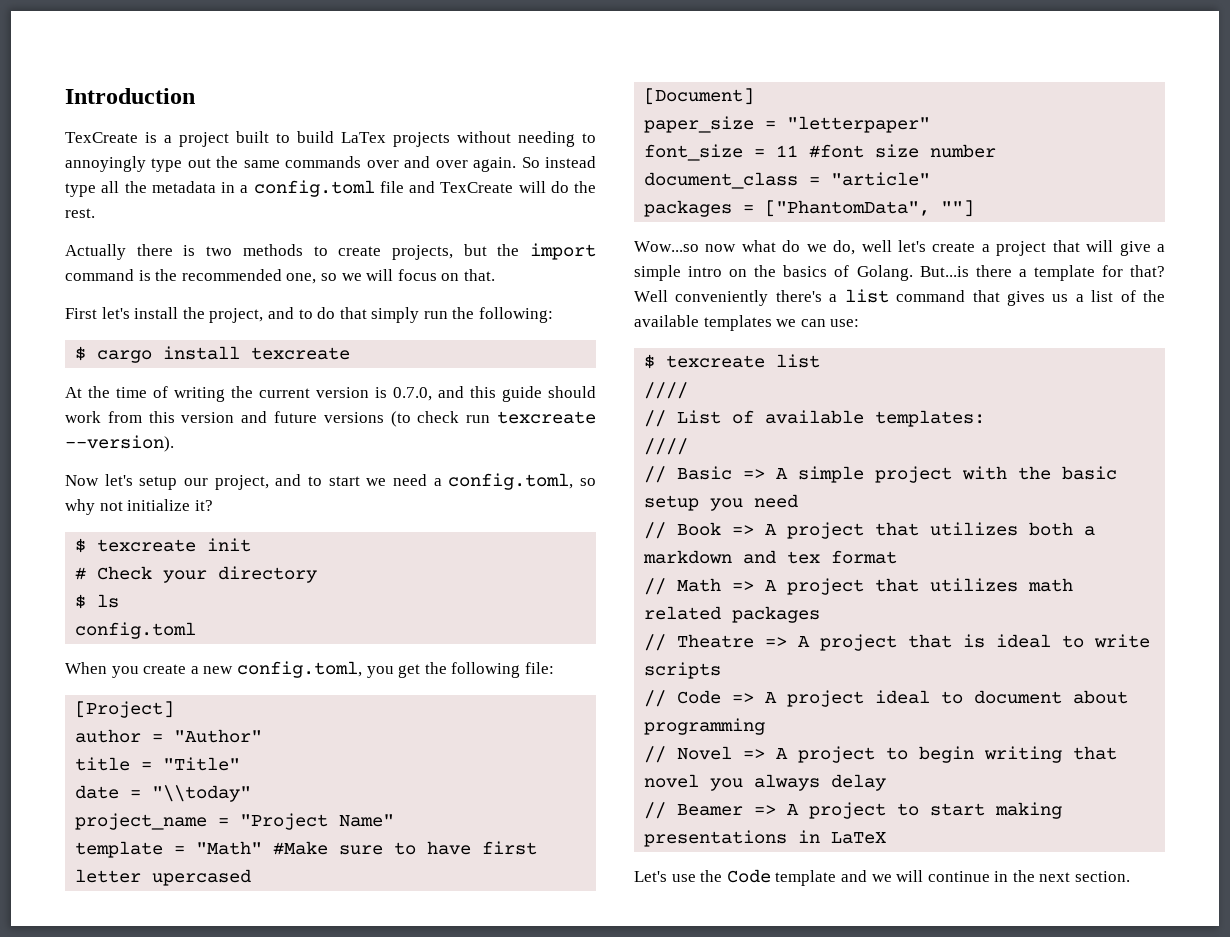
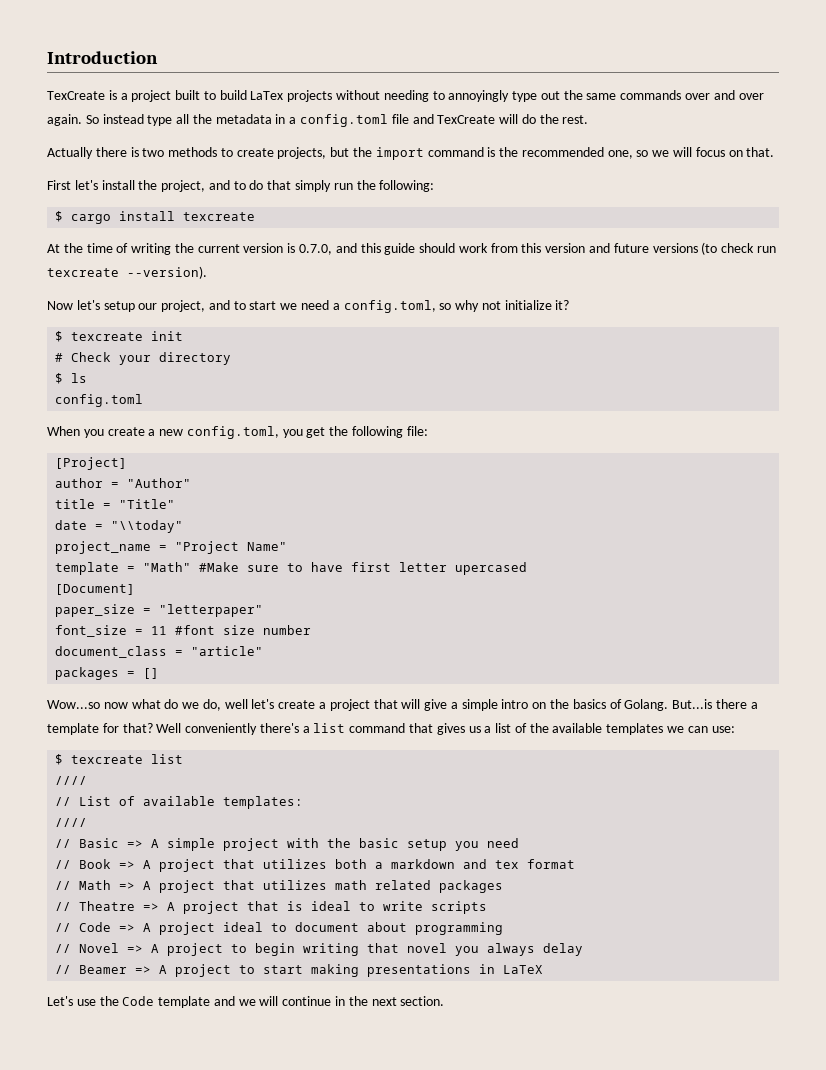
- packages = ["PhantomData", ""]
+ packages = []

